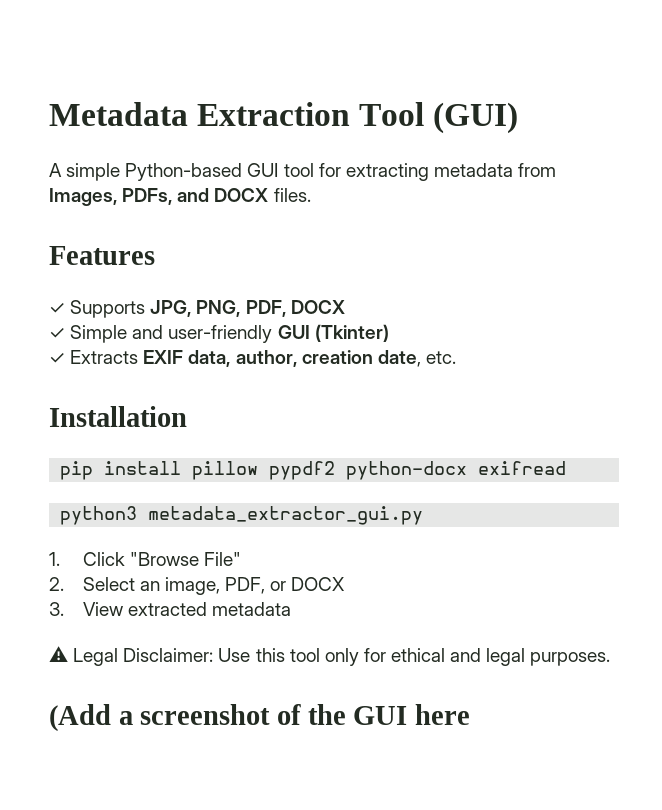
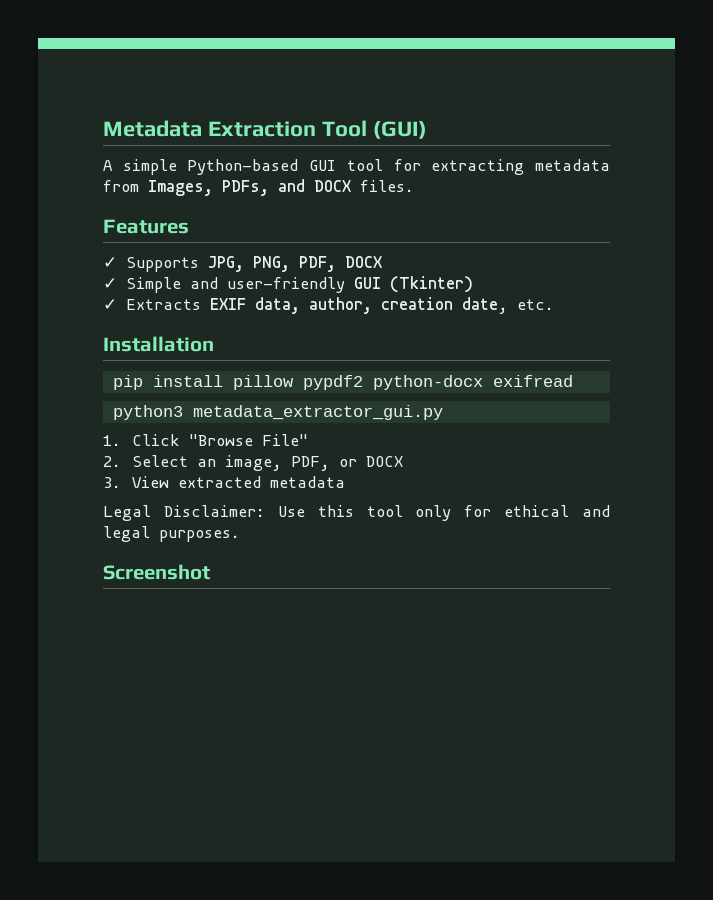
- ⚠ Legal Disclaimer: Use this tool only for ethical and legal purposes.
+ Legal Disclaimer: Use this tool only for ethical and legal purposes.
- (Add a screenshot of the GUI here
+ Screenshot

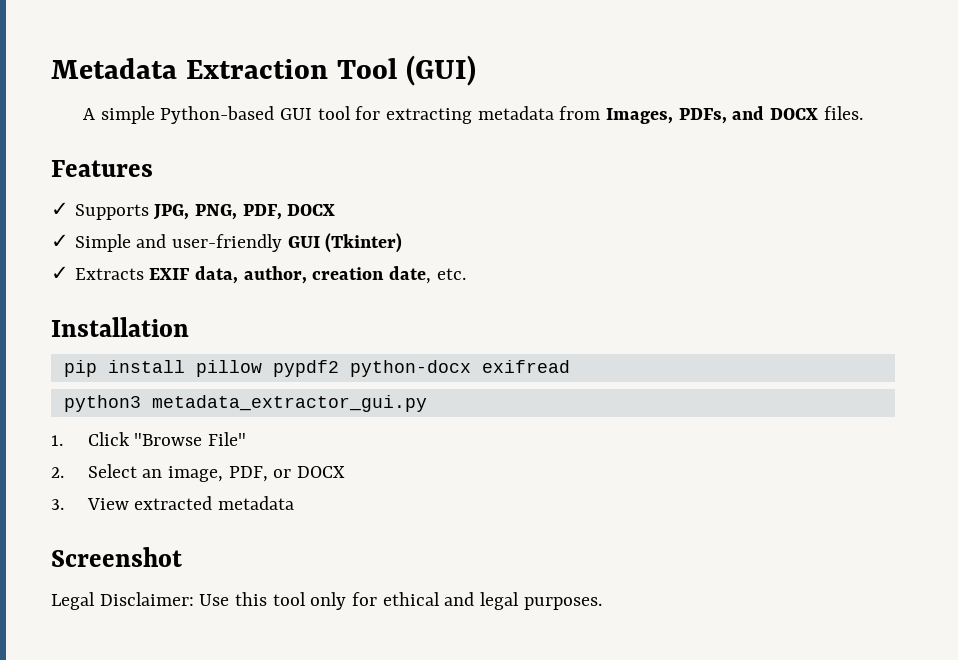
+ Screenshot
- Screenshot

